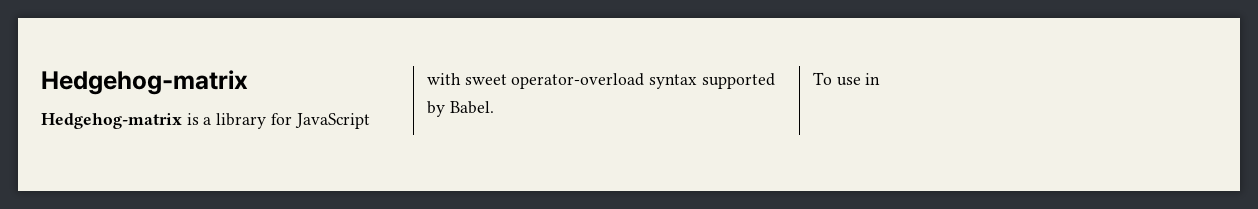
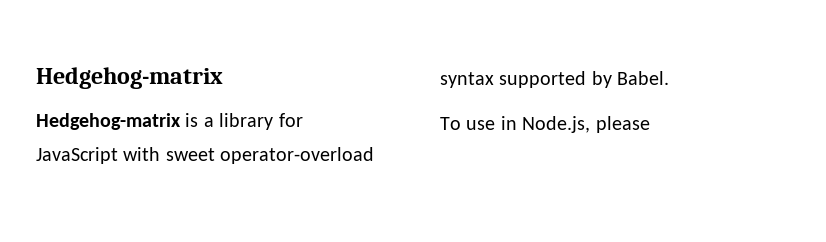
- To use in
+ To use in Node.js, please

